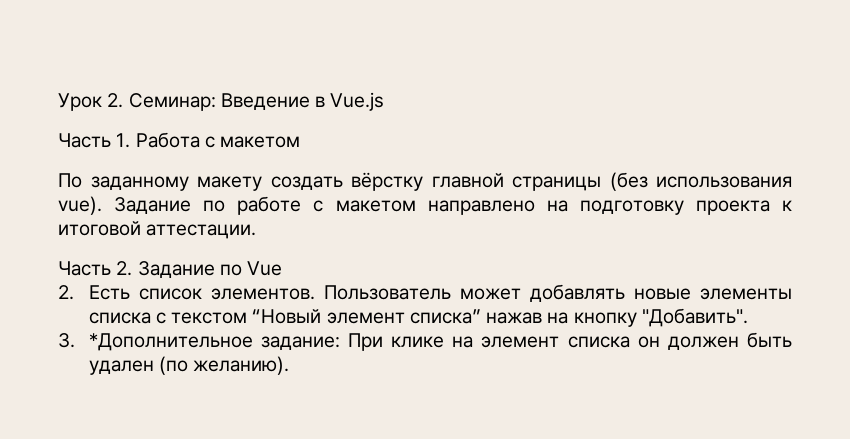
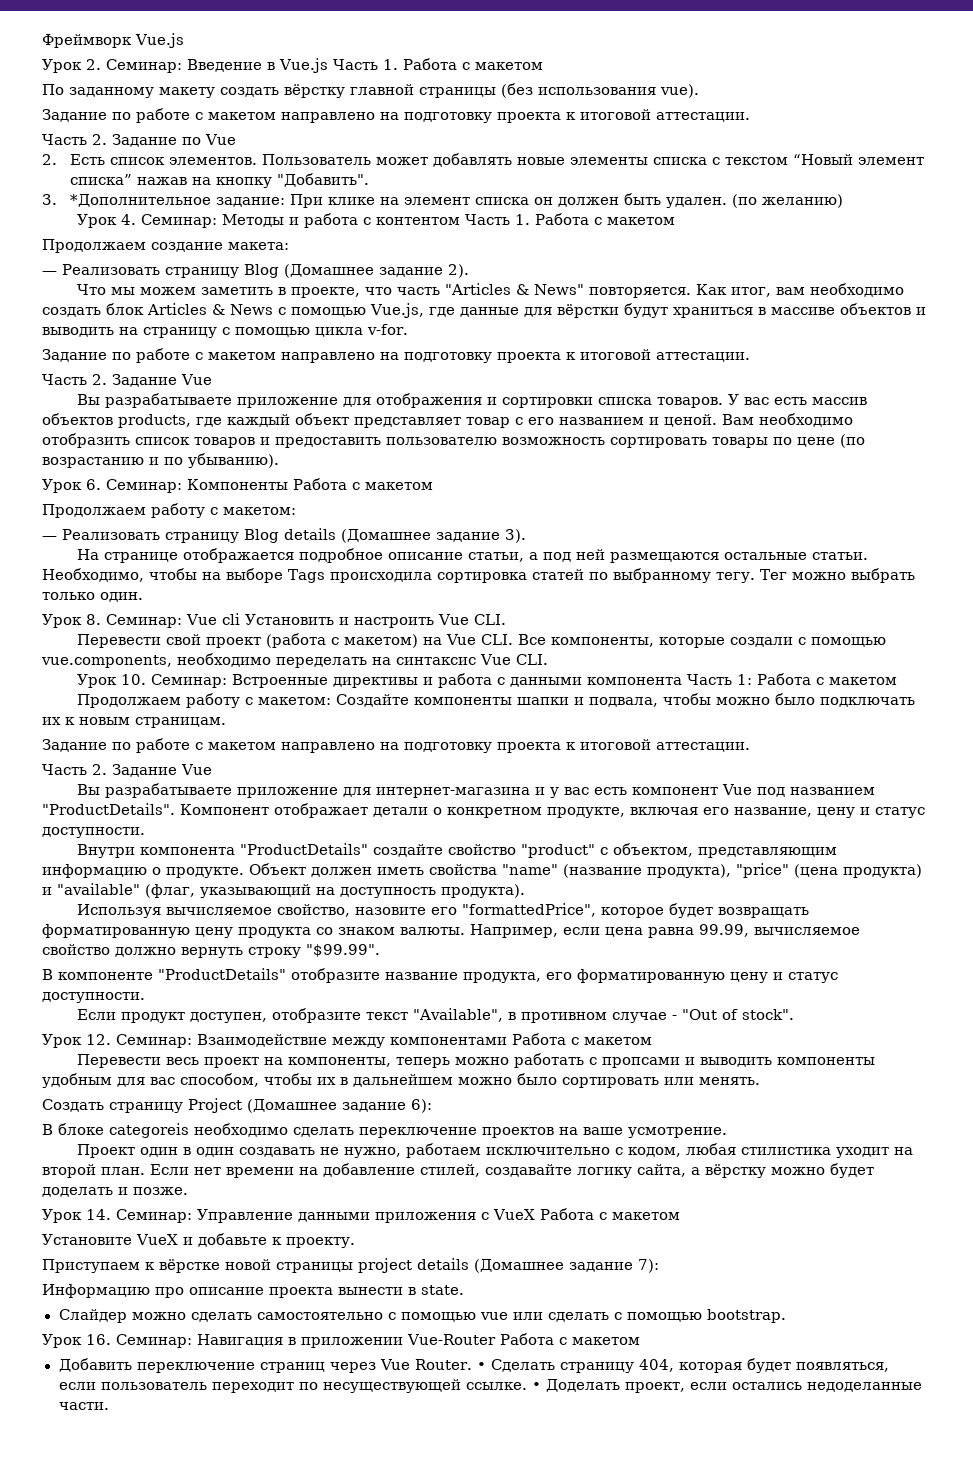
+ Фреймворк Vue.js
- Урок 2. Семинар: Введение в Vue.js
- Часть 1. Работа с макетом
+ Урок 2. Семинар: Введение в Vue.js Часть 1. Работа с макетом
- По заданному макету создать вёрстку главной страницы (без использования vue). Задание по работе с макетом направлено на подготовку проекта к итоговой аттестации.
+ По заданному макету создать вёрстку главной страницы (без использования vue).
+ Задание по работе с макетом направлено на подготовку проекта к итоговой аттестации.
- 3. *Дополнительное задание: При клике на элемент списка он должен быть удален (по желанию).
+ 3. *Дополнительное задание: При клике на элемент списка он должен быть удален. (по желанию)
+ Урок 4. Семинар: Методы и работа с контентом Часть 1. Работа с макетом
+ Продолжаем создание макета:
+ — Реализовать страницу Blog (Домашнее задание 2).
+ Что мы можем заметить в проекте, что часть "Articles & News" повторяется. Как итог, вам необходимо создать блок Articles & News с помощью Vue.js, где данные для вёрстки будут храниться в массиве объектов и выводить на страницу с помощью цикла v-for.
+ Задание по работе с макетом направлено на подготовку проекта к итоговой аттестации.
+ Часть 2. Задание Vue
+ Вы разрабатываете приложение для отображения и сортировки списка товаров. У вас есть массив объектов products, где каждый объект представляет товар с его названием и ценой. Вам необходимо отобразить список товаров и предоставить пользователю возможность сортировать товары по цене (по возрастанию и по убыванию).
+ Урок 6. Семинар: Компоненты Работа с макетом
+ Продолжаем работу с макетом:
+ — Реализовать страницу Blog details (Домашнее задание 3).
+ На странице отображается подробное описание статьи, а под ней размещаются остальные статьи. Необходимо, чтобы на выборе Tags происходила сортировка статей по выбранному тегу. Тег можно выбрать только один.
+ Урок 8. Семинар: Vue cli Установить и настроить Vue CLI.
+ Перевести свой проект (работа с макетом) на Vue CLI. Все компоненты, которые создали с помощью vue.components, необходимо переделать на синтаксис Vue CLI.
+ Урок 10. Семинар: Встроенные директивы и работа с данными компонента Часть 1: Работа с макетом
+ Продолжаем работу с макетом: Создайте компоненты шапки и подвала, чтобы можно было подключать их к новым страницам.
+ Задание по работе с макетом направлено на подготовку проекта к итоговой аттестации.
+ Часть 2. Задание Vue
+ Вы разрабатываете приложение для интернет-магазина и у вас есть компонент Vue под названием "ProductDetails". Компонент отображает детали о конкретном продукте, включая его название, цену и статус доступности.
+ Внутри компонента "ProductDetails" создайте свойство "product" с объектом, представляющим информацию о продукте. Объект должен иметь свойства "name" (название продукта), "price" (цена продукта) и "available" (флаг, указывающий на доступность продукта).
+ Используя вычисляемое свойство, назовите его "formattedPrice", которое будет возвращать форматированную цену продукта со знаком валюты. Например, если цена равна 99.99, вычисляемое свойство должно вернуть строку "$99.99".
+ В компоненте "ProductDetails" отобразите название продукта, его форматированную цену и статус доступности.
+ Если продукт доступен, отобразите текст "Available", в противном случае - "Out of stock".
+ Урок 12. Семинар: Взаимодействие между компонентами Работа с макетом
+ Перевести весь проект на компоненты, теперь можно работать с пропсами и выводить компоненты удобным для вас способом, чтобы их в дальнейшем можно было сортировать или менять.
+ Создать страницу Project (Домашнее задание 6):
+ В блоке categoreis необходимо сделать переключение проектов на ваше усмотрение.
+ Проект один в один создавать не нужно, работаем исключительно с кодом, любая стилистика уходит на второй план. Если нет времени на добавление стилей, создавайте логику сайта, а вёрстку можно будет доделать и позже.
+ Урок 14. Семинар: Управление данными приложения с VueX Работа с макетом
+ Установите VueX и добавьте к проекту.
+ Приступаем к вёрстке новой страницы project details (Домашнее задание 7):
+ Информацию про описание проекта вынести в state.
+ Слайдер можно сделать самостоятельно с помощью vue или сделать с помощью bootstrap.
+ Урок 16. Семинар: Навигация в приложении Vue-Router Работа с макетом
+ Добавить переключение страниц через Vue Router. • Сделать страницу 404, которая будет появляться, если пользователь переходит по несуществующей ссылке. • Доделать проект, если остались недоделанные части.

